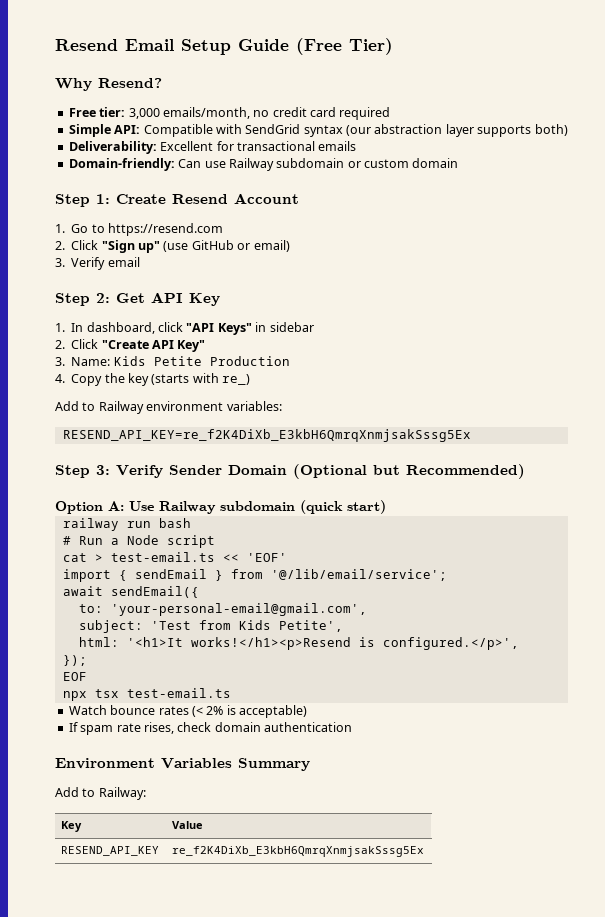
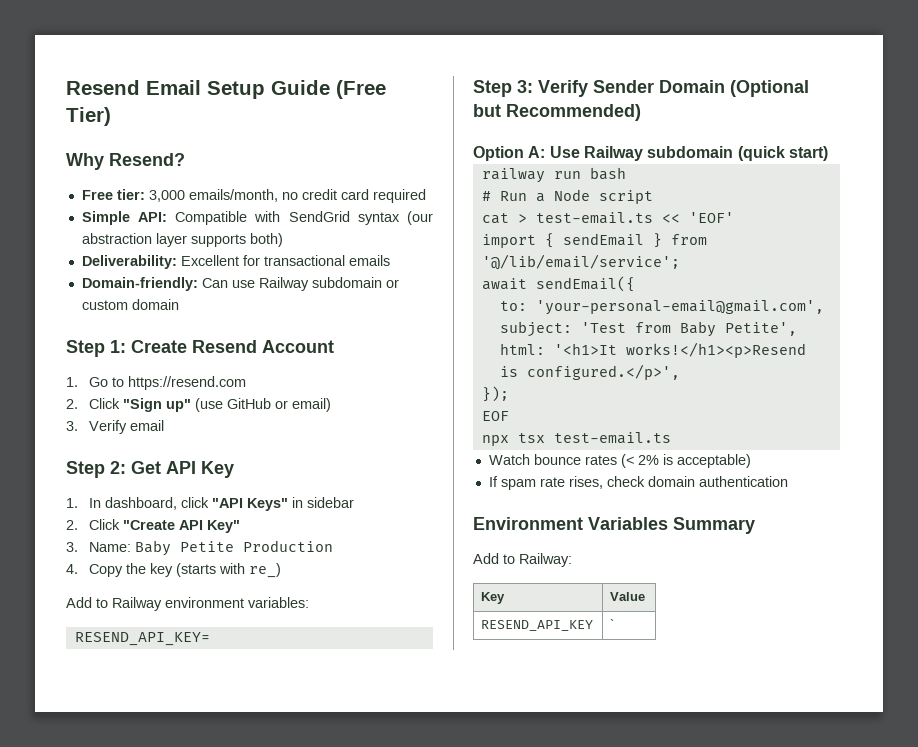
- 3. Name: Kids Petite Production
+ 3. Name: Baby Petite Production
- RESEND_API_KEY=re_f2K4DiXb_E3kbH6QmrqXnmjsakSssg5Ex
+ RESEND_API_KEY=
- subject: 'Test from Kids Petite',
+ subject: 'Test from Baby Petite',
- RESEND_API_KEY | re_f2K4DiXb_E3kbH6QmrqXnmjsakSssg5Ex
+ RESEND_API_KEY | `

